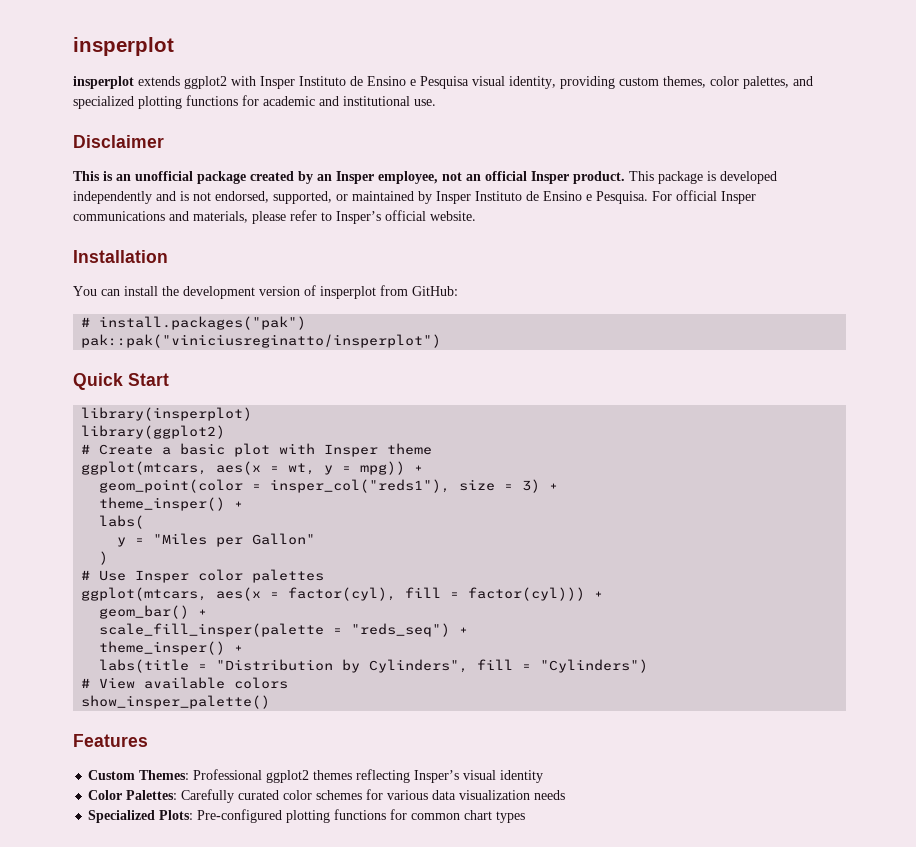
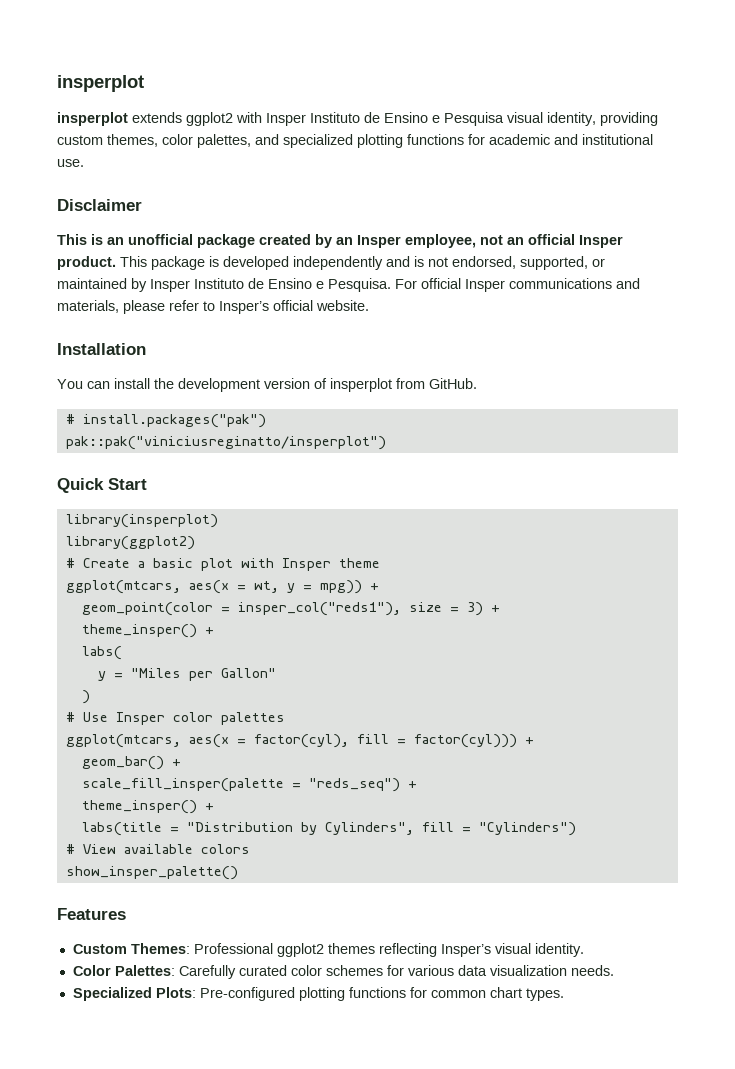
- You can install the development version of insperplot from GitHub:
+ You can install the development version of insperplot from GitHub.
- Custom Themes: Professional ggplot2 themes reflecting Insper’s visual identity
+ Custom Themes: Professional ggplot2 themes reflecting Insper’s visual identity.
- Color Palettes: Carefully curated color schemes for various data visualization needs
+ Color Palettes: Carefully curated color schemes for various data visualization needs.
- Specialized Plots: Pre-configured plotting functions for common chart types
+ Specialized Plots: Pre-configured plotting functions for common chart types.

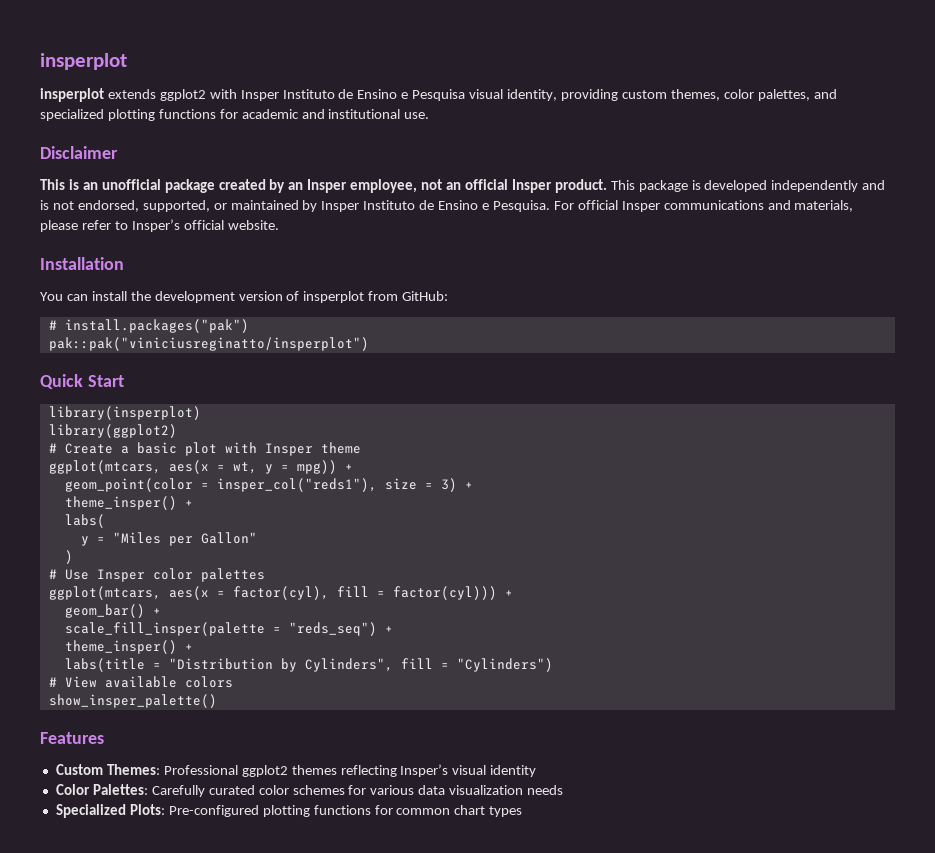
- You can install the development version of insperplot from GitHub.
+ You can install the development version of insperplot from GitHub:
- Custom Themes: Professional ggplot2 themes reflecting Insper’s visual identity.
+ Custom Themes: Professional ggplot2 themes reflecting Insper’s visual identity
- Color Palettes: Carefully curated color schemes for various data visualization needs.
+ Color Palettes: Carefully curated color schemes for various data visualization needs
- Specialized Plots: Pre-configured plotting functions for common chart types.
+ Specialized Plots: Pre-configured plotting functions for common chart types

